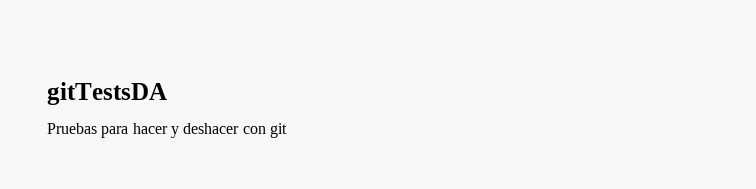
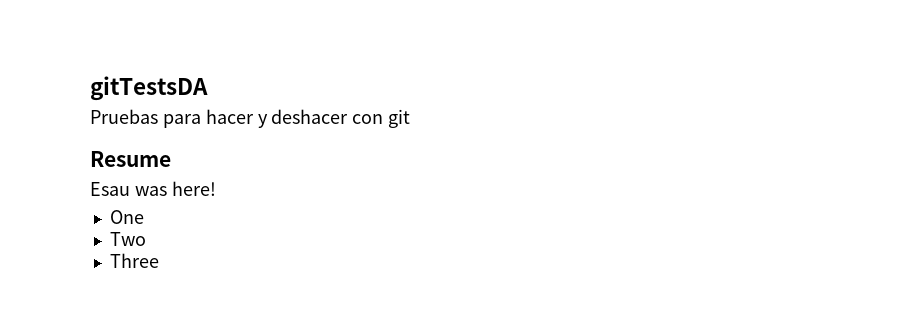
+ Resume
+ Esau was here!
+ One
+ Two
+ Three

